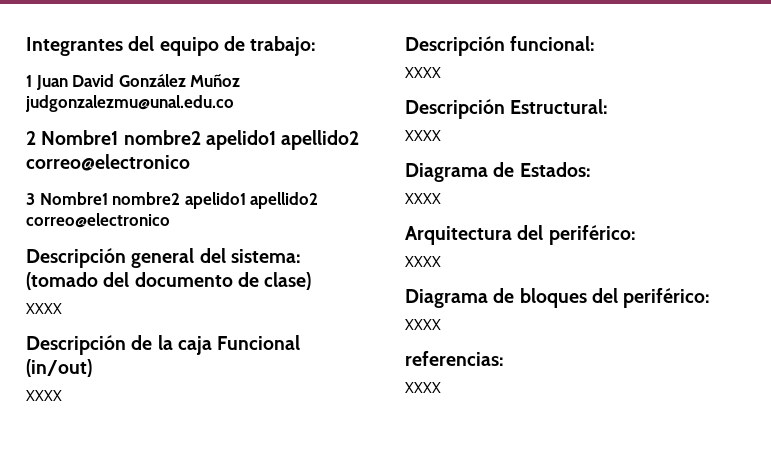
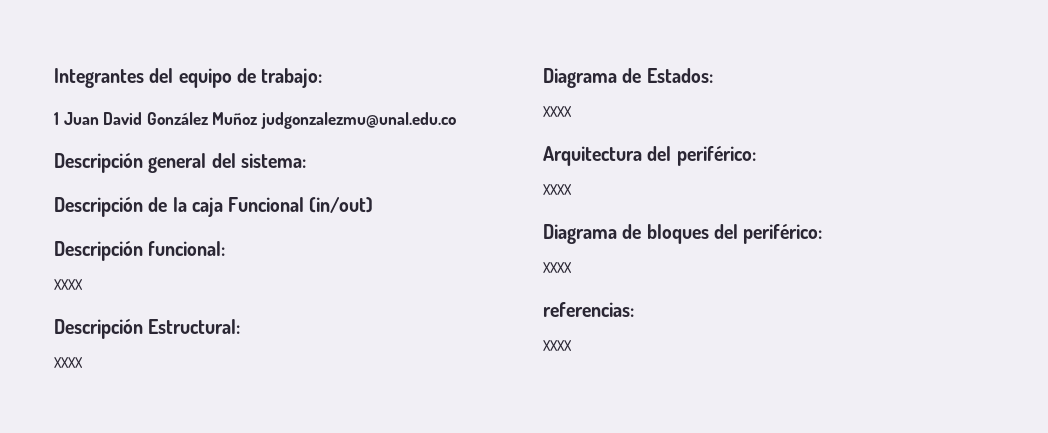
- 2 Nombre1 nombre2 apelido1 apellido2 correo@electronico
- 3 Nombre1 nombre2 apelido1 apellido2 correo@electronico
- Descripción general del sistema: (tomado del documento de clase)
- XXXX
+ Descripción general del sistema:
  Descripción de la caja Funcional (in/out)
- XXXX

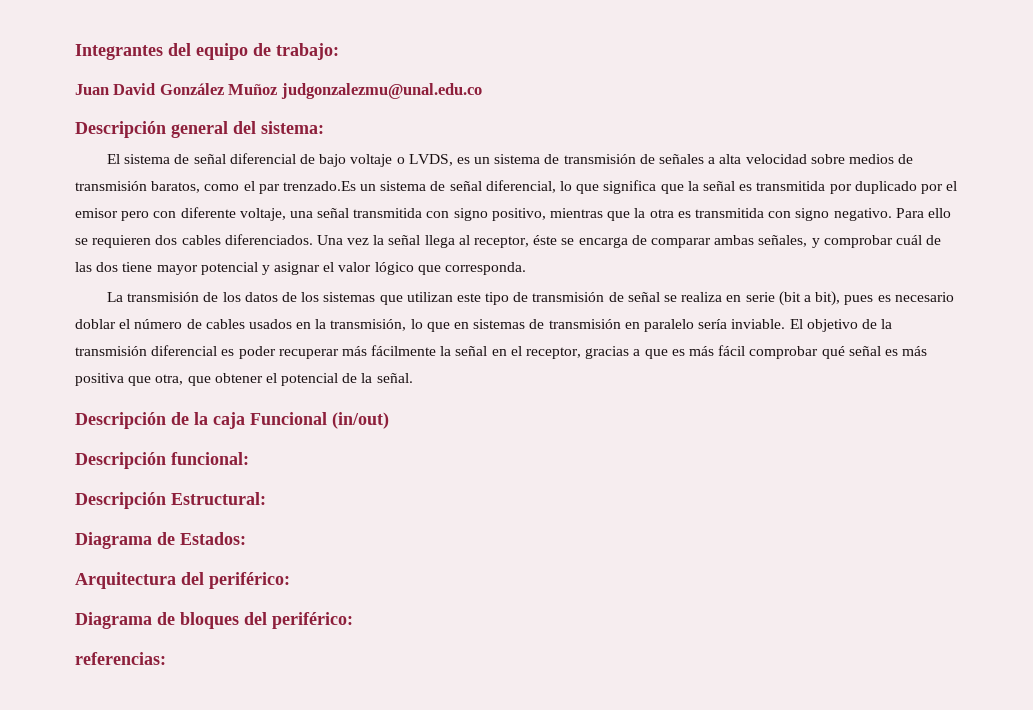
- 1 Juan David González Muñoz judgonzalezmu@unal.edu.co
+ Juan David González Muñoz judgonzalezmu@unal.edu.co
+ El sistema de señal diferencial de bajo voltaje o LVDS, es un sistema de transmisión de señales a alta velocidad sobre medios de transmisión baratos, como el par trenzado.Es un sistema de señal diferencial, lo que significa que la señal es transmitida por duplicado por el emisor pero con diferente voltaje, una señal transmitida con signo positivo, mientras que la otra es transmitida con signo negativo. Para ello se requieren dos cables diferenciados. Una vez la señal llega al receptor, éste se encarga de comparar ambas señales, y comprobar cuál de las dos tiene mayor potencial y asignar el valor lógico que corresponda.
+ La transmisión de los datos de los sistemas que utilizan este tipo de transmisión de señal se realiza en serie (bit a bit), pues es necesario doblar el número de cables usados en la transmisión, lo que en sistemas de transmisión en paralelo sería inviable. El objetivo de la transmisión diferencial es poder recuperar más fácilmente la señal en el receptor, gracias a que es más fácil comprobar qué señal es más positiva que otra, que obtener el potencial de la señal.
  Descripción funcional:
- XXXX
  Descripción Estructural:
- XXXX
  Diagrama de Estados:
- XXXX
  Arquitectura del periférico:
- XXXX
  Diagrama de bloques del periférico:
- XXXX
  referencias:
- XXXX

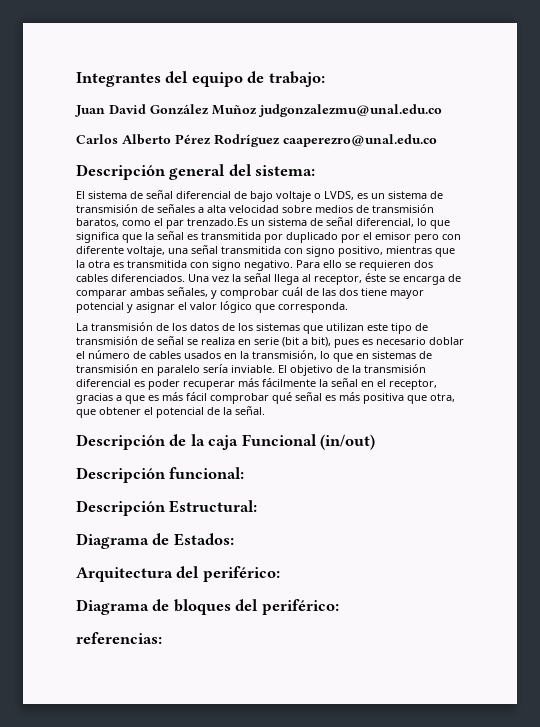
+ Carlos Alberto Pérez Rodríguez caaperezro@unal.edu.co

